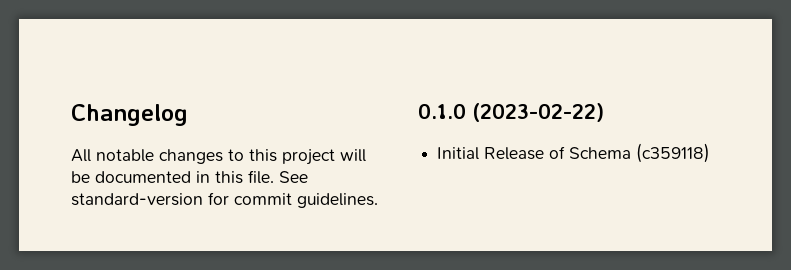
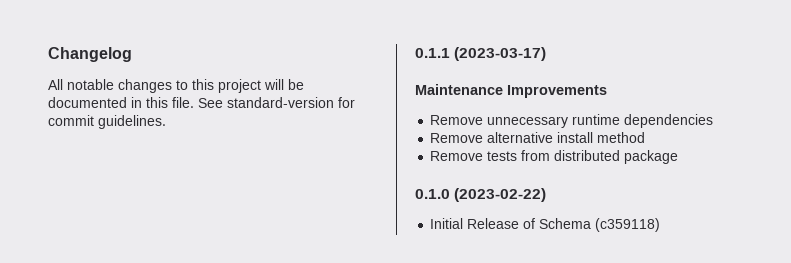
+ 0.1.1 (2023-03-17)
+ Maintenance Improvements
+ Remove unnecessary runtime dependencies
+ Remove alternative install method
+ Remove tests from distributed package

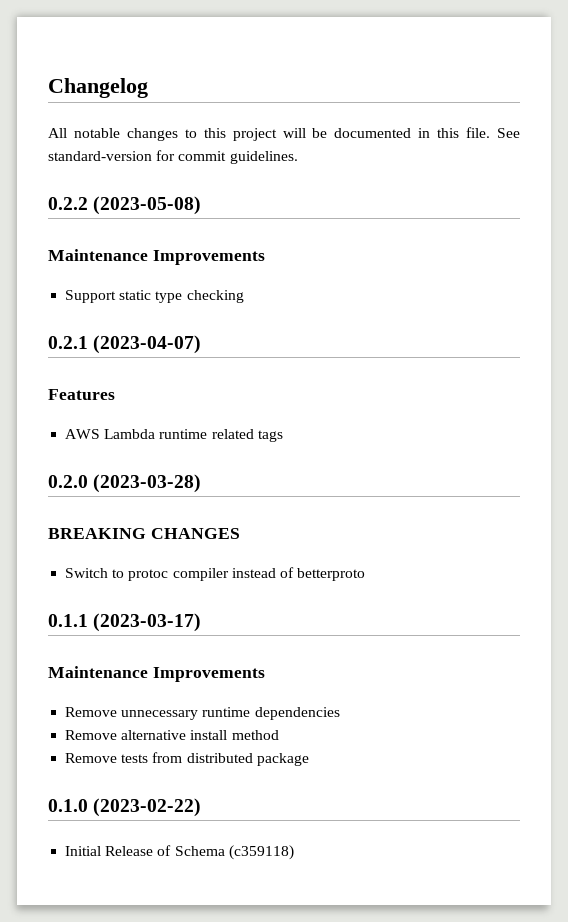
+ 0.2.2 (2023-05-08)
+ Maintenance Improvements
+ Support static type checking
+ 0.2.1 (2023-04-07)
+ Features
+ AWS Lambda runtime related tags
+ 0.2.0 (2023-03-28)
+ BREAKING CHANGES
+ Switch to protoc compiler instead of betterproto

